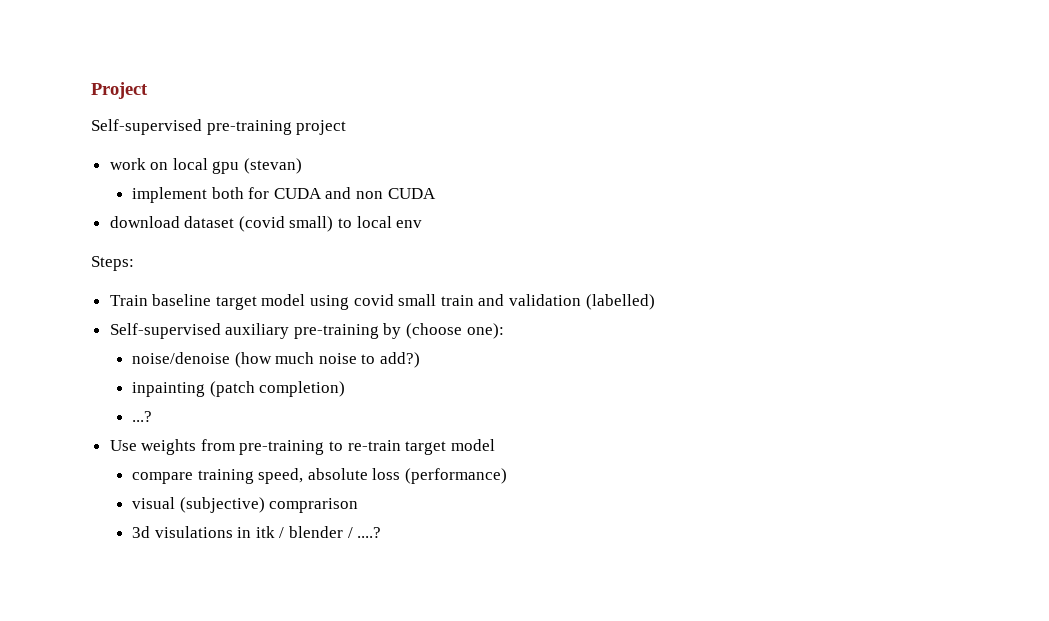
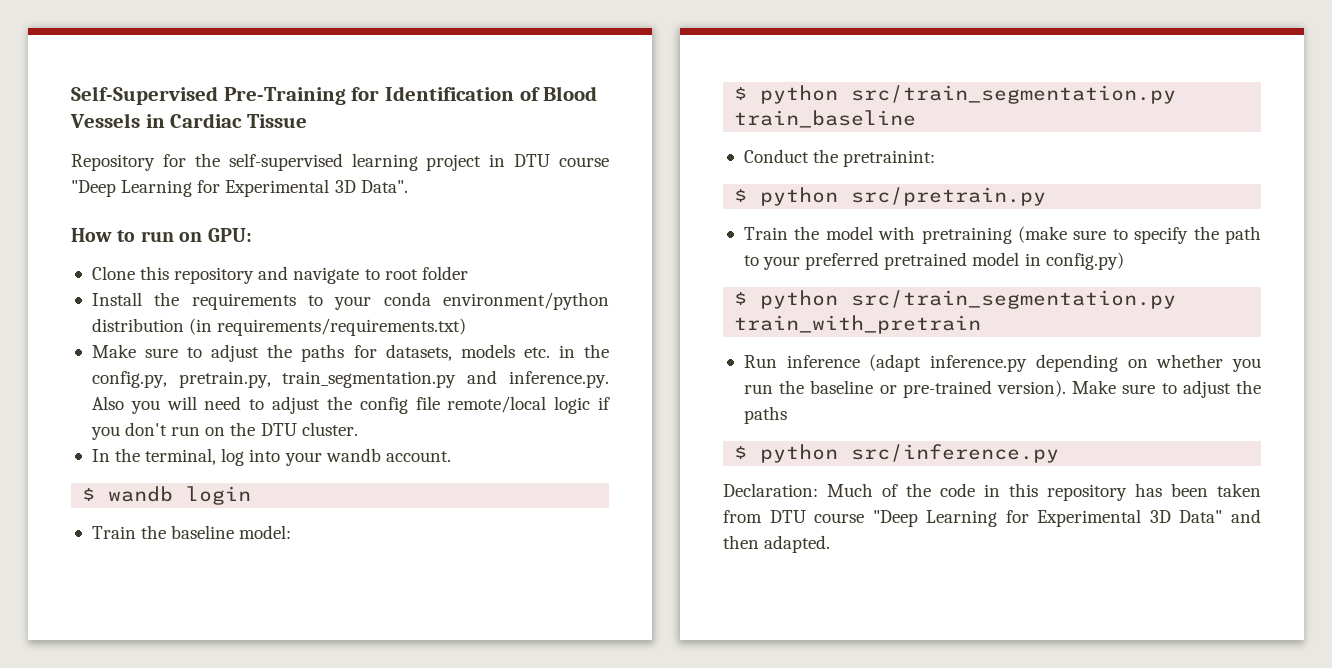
- Project
- Self-supervised pre-training project
- work on local gpu (stevan)
- implement both for CUDA and non CUDA
- download dataset (covid small) to local env
- Steps:
- Train baseline target model using covid small train and validation (labelled)
- Self-supervised auxiliary pre-training by (choose one):
- noise/denoise (how much noise to add?)
- inpainting (patch completion)
- ...?
- Use weights from pre-training to re-train target model
- compare training speed, absolute loss (performance)
- visual (subjective) comprarison
- 3d visulations in itk / blender / ....?
+ Self-Supervised Pre-Training for Identification of Blood Vessels in Cardiac Tissue
+ Repository for the self-supervised learning project in DTU course "Deep Learning for Experimental 3D Data".
+ How to run on GPU:
+ Clone this repository and navigate to root folder
+ Install the requirements to your conda environment/python distribution (in requirements/requirements.txt)
+ Make sure to adjust the paths for datasets, models etc. in the config.py, pretrain.py, train_segmentation.py and inference.py. Also you will need to adjust the config file remote/local logic if you don't run on the DTU cluster.
+ In the terminal, log into your wandb account.
+ $ wandb login
+ Train the baseline model:
+ $ python src/train_segmentation.py train_baseline
+ Conduct the pretrainint:
+ $ python src/pretrain.py
+ Train the model with pretraining (make sure to specify the path to your preferred pretrained model in config.py)
+ $ python src/train_segmentation.py train_with_pretrain
+ Run inference (adapt inference.py depending on whether you run the baseline or pre-trained version). Make sure to adjust the paths
+ $ python src/inference.py
+ Declaration: Much of the code in this repository has been taken from DTU course "Deep Learning for Experimental 3D Data" and then adapted.

